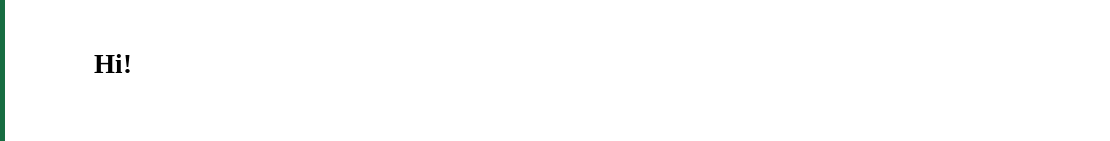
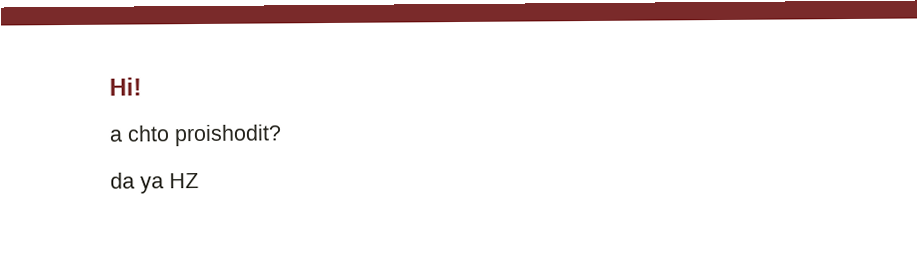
+ a chto proishodit?
+ da ya HZ

